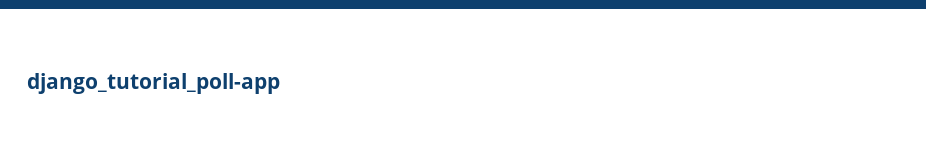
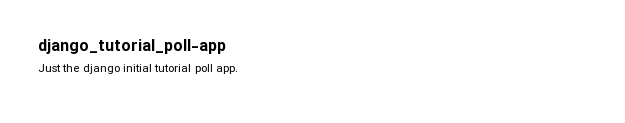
+ Just the django initial tutorial poll app.

